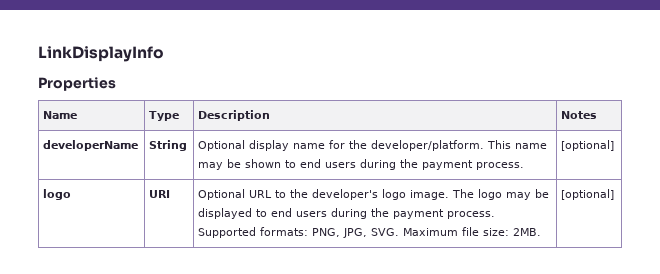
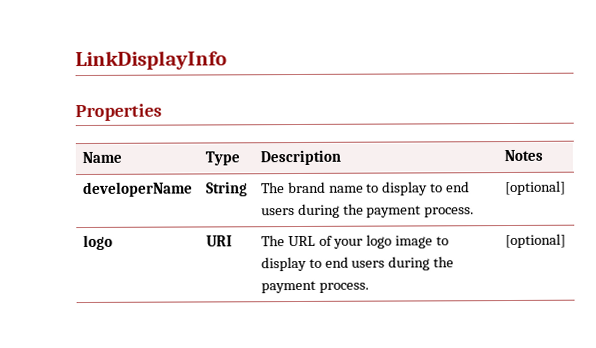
- developerName | String | Optional display name for the developer/platform. This name may be shown to end users during the payment process. | [optional]
+ developerName | String | The brand name to display to end users during the payment process. | [optional]
- logo | URI | Optional URL to the developer's logo image. The logo may be displayed to end users during the payment process. Supported formats: PNG, JPG, SVG. Maximum file size: 2MB. | [optional]
+ logo | URI | The URL of your logo image to display to end users during the payment process. | [optional]

